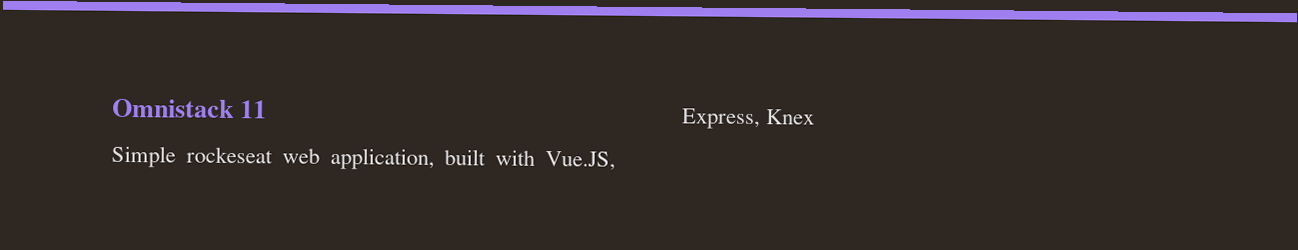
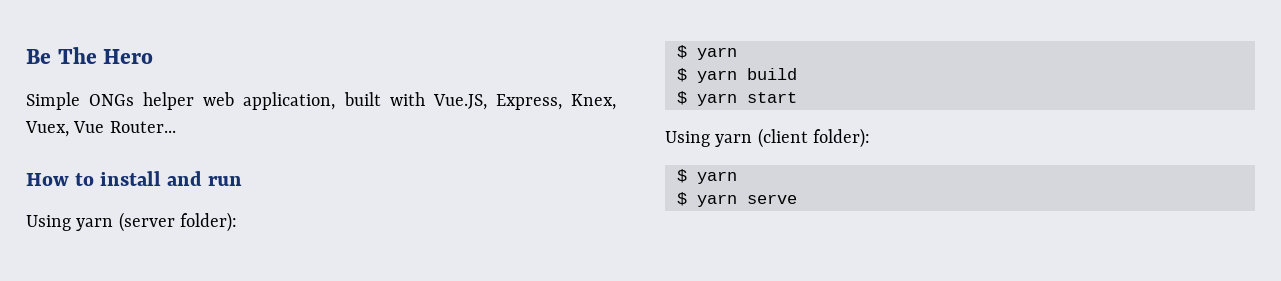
- Omnistack 11
+ Be The Hero
- Simple rockeseat web application, built with Vue.JS, Express, Knex
+ Simple ONGs helper web application, built with Vue.JS, Express, Knex, Vuex, Vue Router...
+ How to install and run
+ Using yarn (server folder):
+ $ yarn
+ $ yarn build
+ $ yarn start
+ Using yarn (client folder):
+ $ yarn
+ $ yarn serve

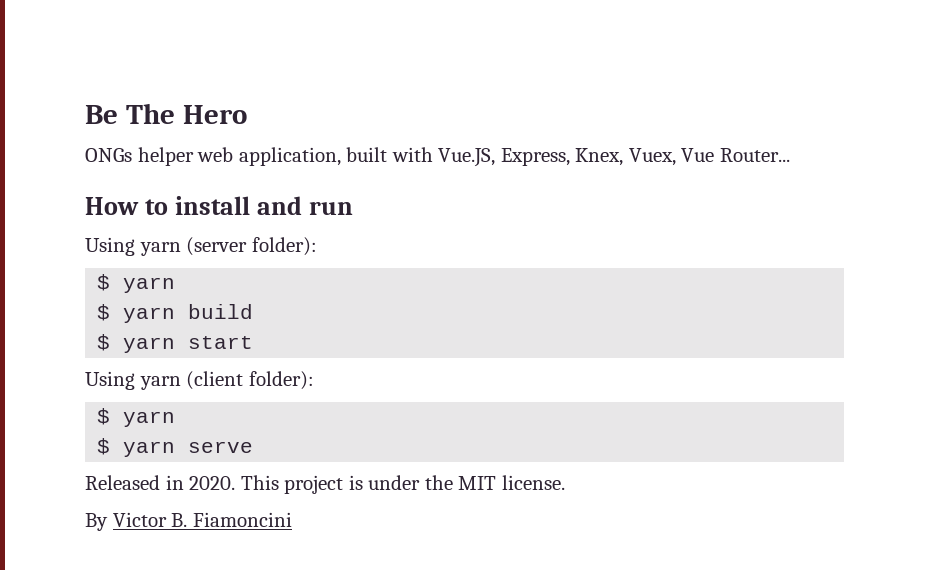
- Simple ONGs helper web application, built with Vue.JS, Express, Knex, Vuex, Vue Router...
+ ONGs helper web application, built with Vue.JS, Express, Knex, Vuex, Vue Router...
+ Released in 2020. This project is under the MIT license.
+ By Victor B. Fiamoncini

